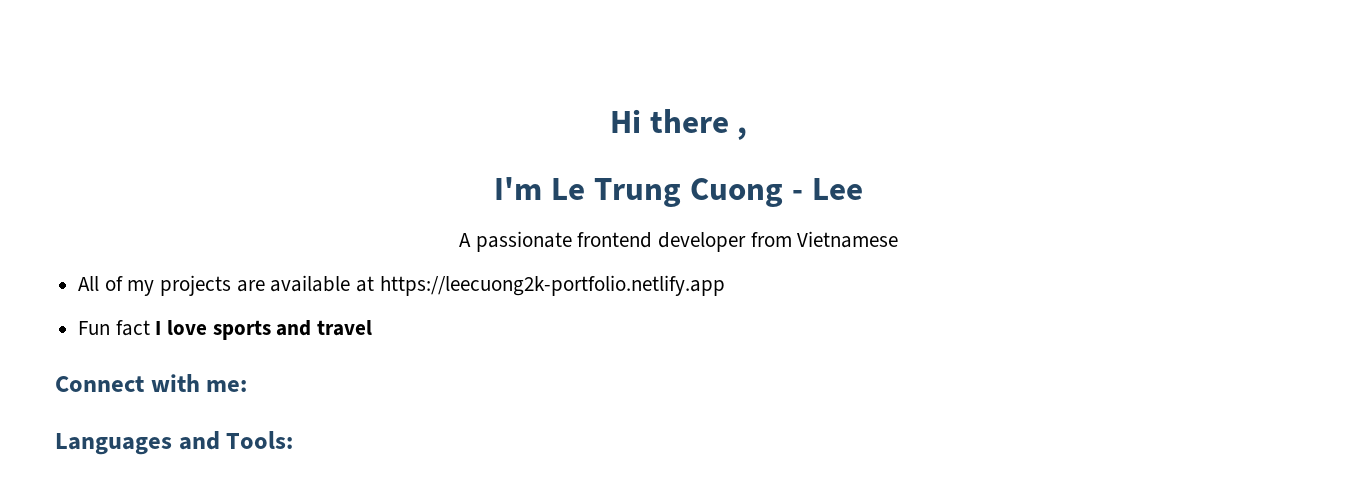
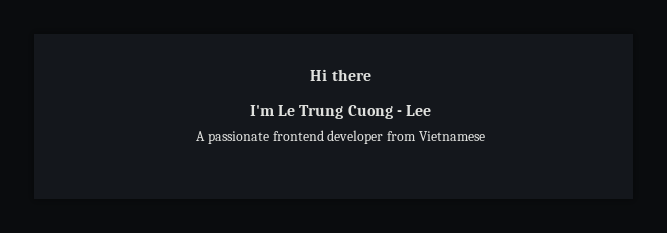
- Hi there ,
+ Hi there
- All of my projects are available at https://leecuong2k-portfolio.netlify.app
- Fun fact I love sports and travel
- Connect with me:
- Languages and Tools:

